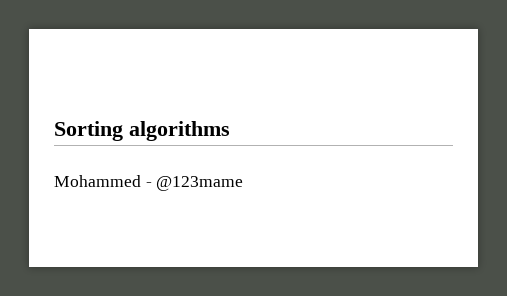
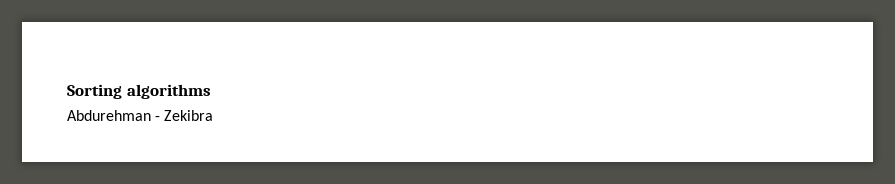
- Mohammed - @123mame
+ Abdurehman - Zekibra

